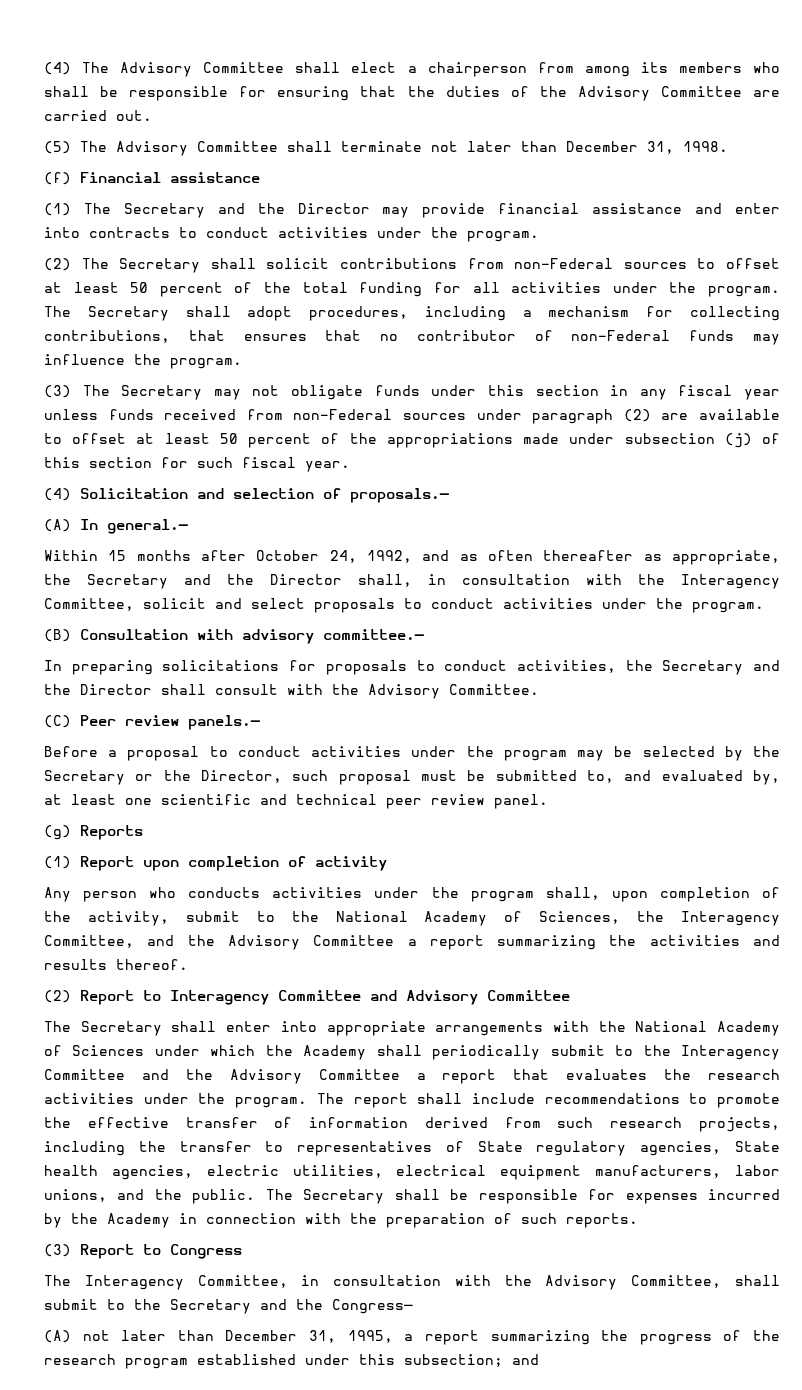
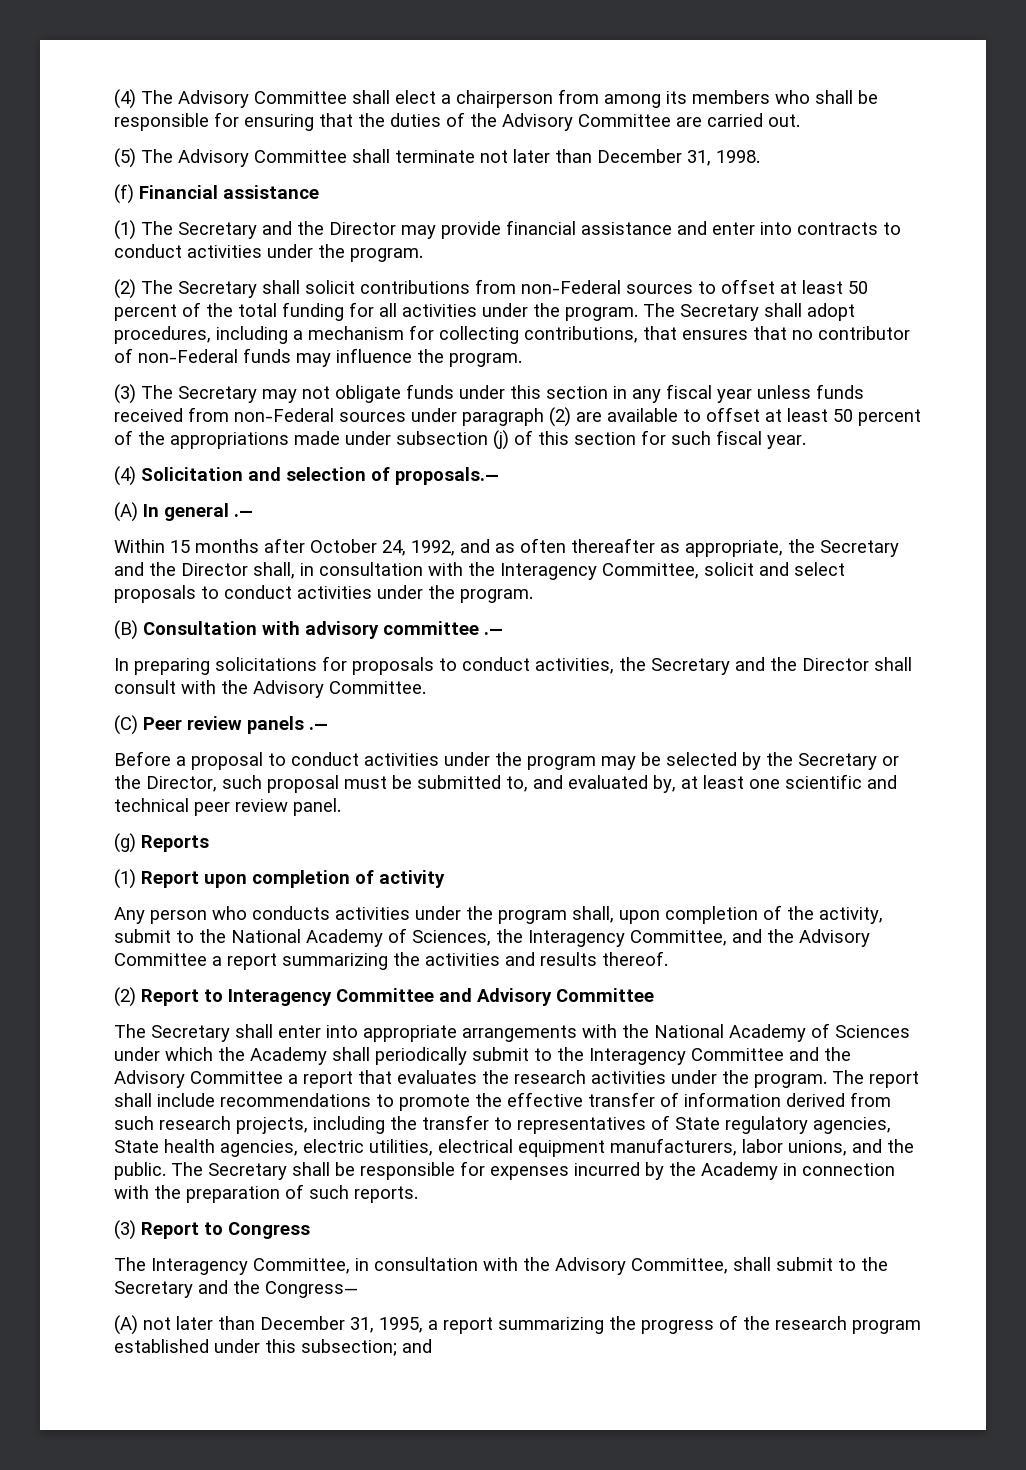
- (A) In general.—
+ (A) In general .—
- (B) Consultation with advisory committee.—
+ (B) Consultation with advisory committee .—
- (C) Peer review panels.—
+ (C) Peer review panels .—

